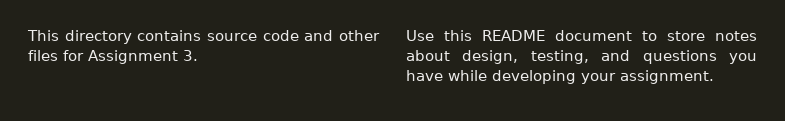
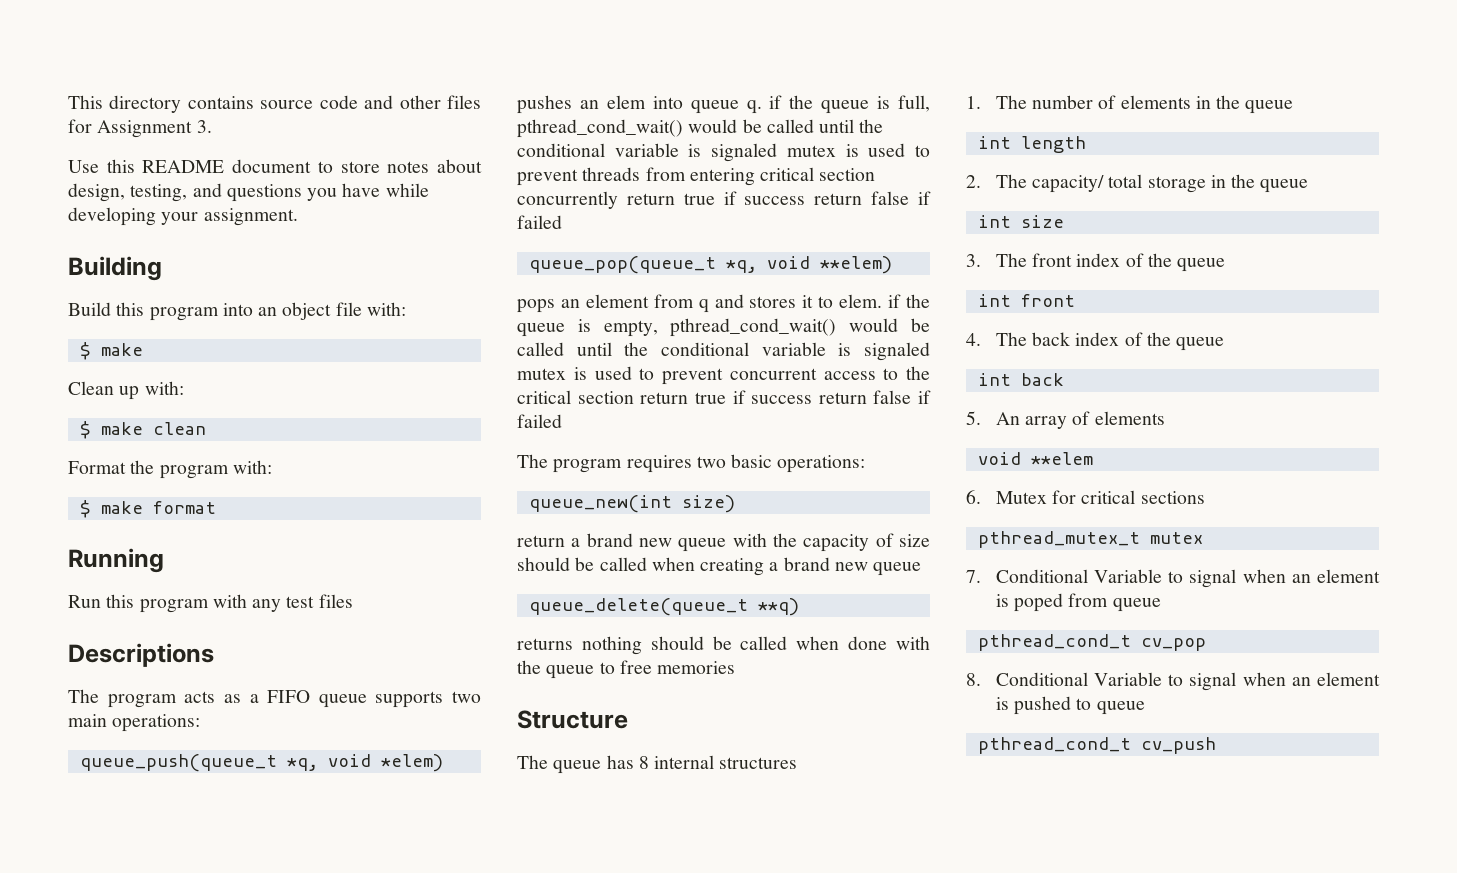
+ Building
+ Build this program into an object file with:
+ $ make
+ Clean up with:
+ $ make clean
+ Format the program with:
+ $ make format
+ Running
+ Run this program with any test files
+ Descriptions
+ The program acts as a FIFO queue supports two main operations:
+ queue_push(queue_t *q, void *elem)
+ pushes an elem into queue q. if the queue is full, pthread_cond_wait() would be called until the conditional variable is signaled mutex is used to prevent threads from entering critical section concurrently return true if success return false if failed
+ queue_pop(queue_t *q, void **elem)
+ pops an element from q and stores it to elem. if the queue is empty, pthread_cond_wait() would be called until the conditional variable is signaled mutex is used to prevent concurrent access to the critical section return true if success return false if failed
+ The program requires two basic operations:
+ queue_new(int size)
+ return a brand new queue with the capacity of size should be called when creating a brand new queue
+ queue_delete(queue_t **q)
+ returns nothing should be called when done with the queue to free memories
+ Structure
+ The queue has 8 internal structures
+ 1. The number of elements in the queue
+ int length
+ 2. The capacity/ total storage in the queue
+ int size
+ 3. The front index of the queue
+ int front
+ 4. The back index of the queue
+ int back
+ 5. An array of elements
+ void **elem
+ 6. Mutex for critical sections
+ pthread_mutex_t mutex
+ 7. Conditional Variable to signal when an element is poped from queue
+ pthread_cond_t cv_pop
+ 8. Conditional Variable to signal when an element is pushed to queue
+ pthread_cond_t cv_push

